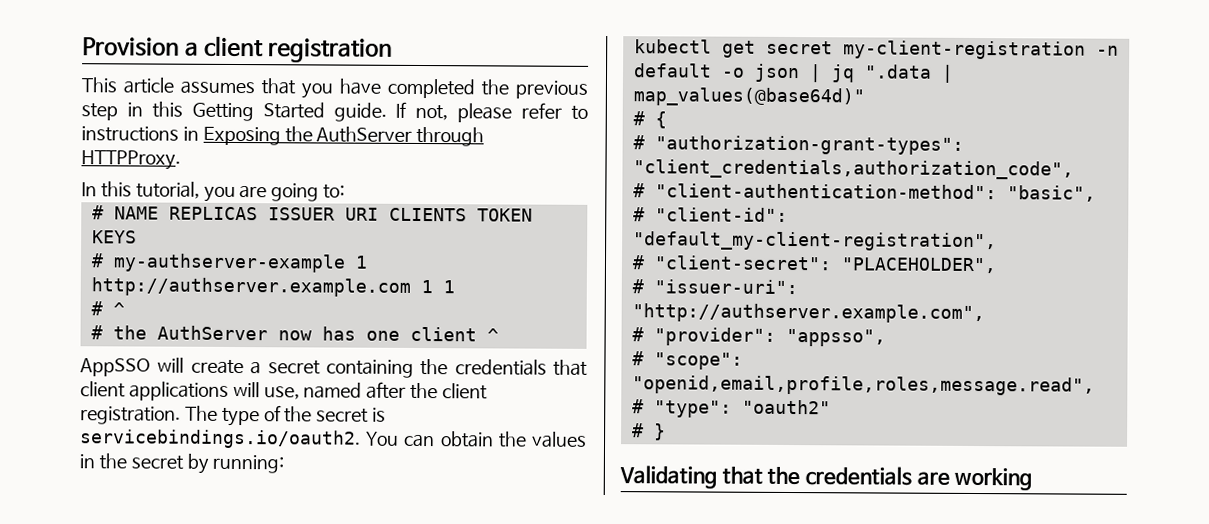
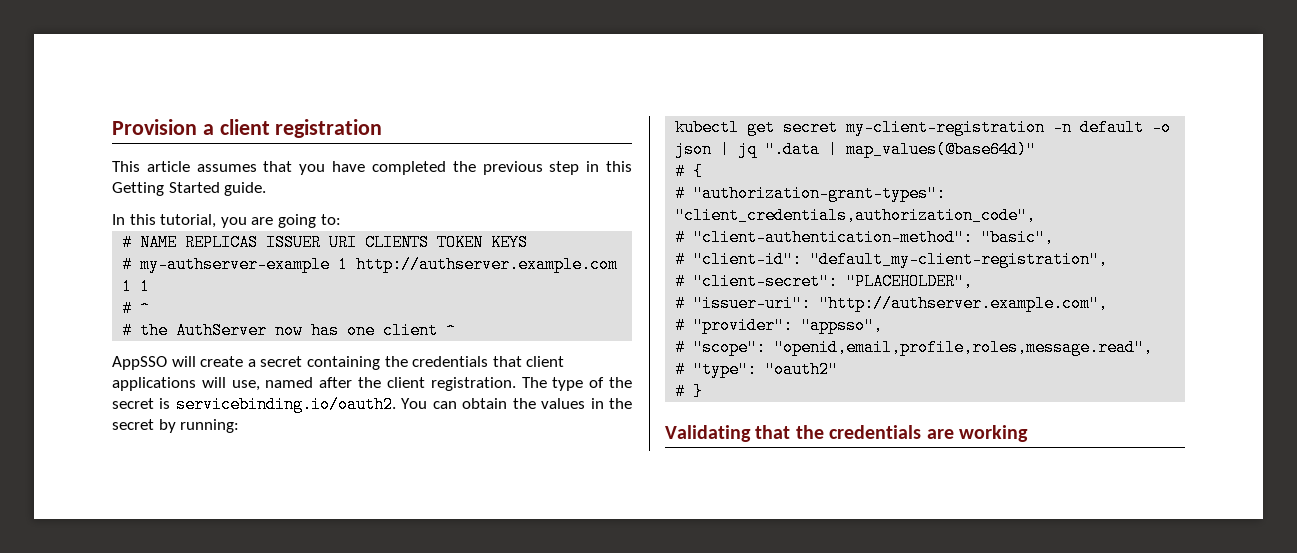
- If not, please refer to instructions in Exposing the AuthServer through HTTPProxy.
- The type of the secret is servicebindings.io/oauth2. You can obtain the values in the secret by running:
+ The type of the secret is servicebinding.io/oauth2. You can obtain the values in the secret by running:

